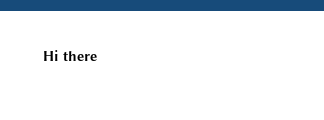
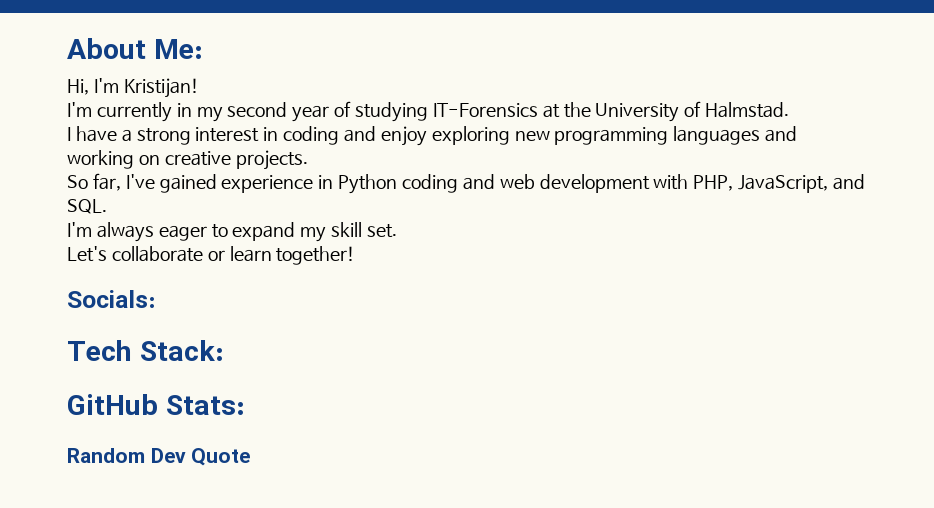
- Hi there
+ About Me:
+ Hi, I'm Kristijan!
+ I'm currently in my second year of studying IT-Forensics at the University of Halmstad.
+ I have a strong interest in coding and enjoy exploring new programming languages and working on creative projects.
+ So far, I've gained experience in Python coding and web development with PHP, JavaScript, and SQL.
+ I'm always eager to expand my skill set.
+ Let's collaborate or learn together!
+ Socials:
+ Tech Stack:
+ GitHub Stats:
+ Random Dev Quote

